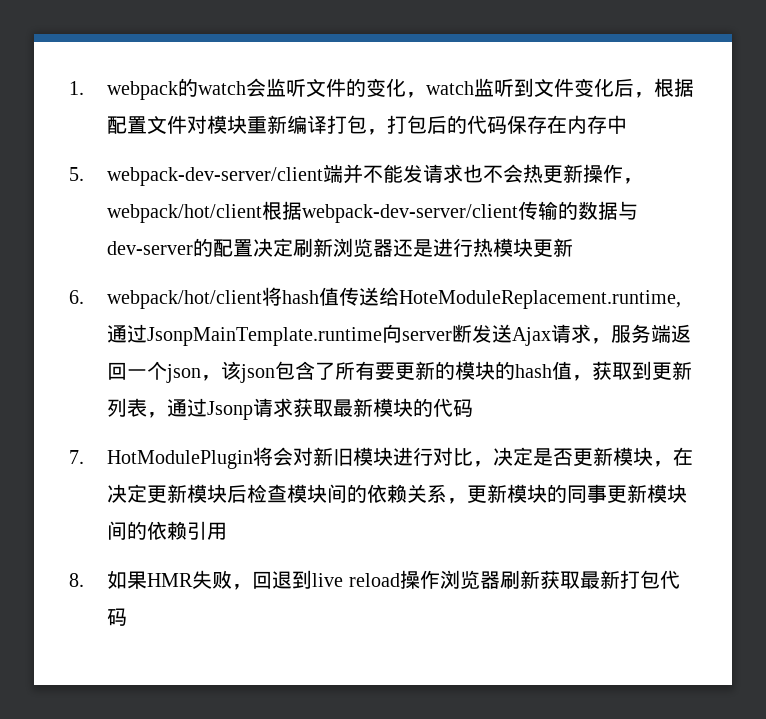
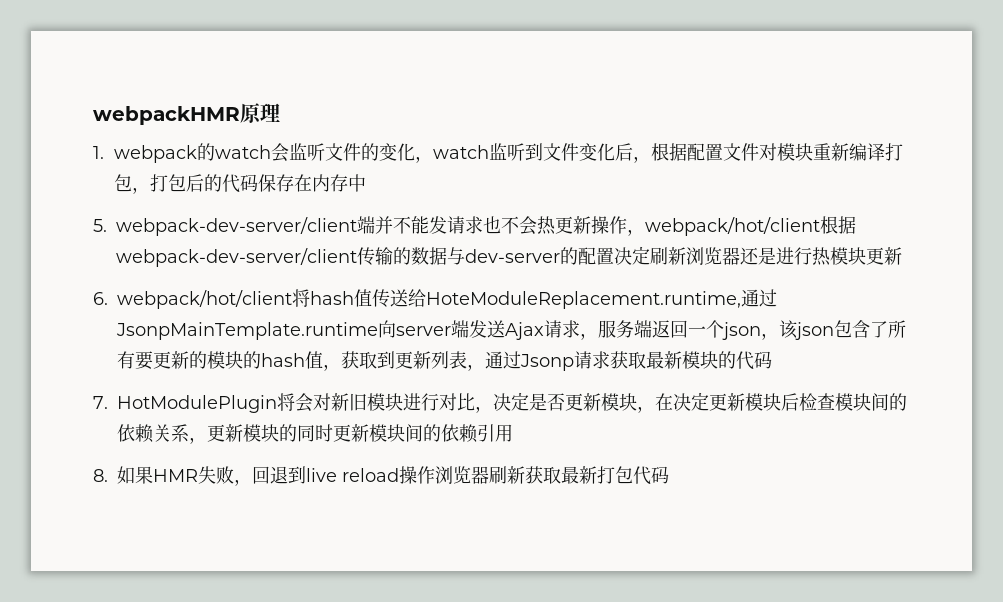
+ webpackHMR原理
- 6. webpack/hot/client将hash值传送给HoteModuleReplacement.runtime,通过JsonpMainTemplate.runtime向server断发送Ajax请求，服务端返回一个json，该json包含了所有要更新的模块的hash值，获取到更新列表，通过Jsonp请求获取最新模块的代码
+ 6. webpack/hot/client将hash值传送给HoteModuleReplacement.runtime,通过JsonpMainTemplate.runtime向server端发送Ajax请求，服务端返回一个json，该json包含了所有要更新的模块的hash值，获取到更新列表，通过Jsonp请求获取最新模块的代码
- 7. HotModulePlugin将会对新旧模块进行对比，决定是否更新模块，在决定更新模块后检查模块间的依赖关系，更新模块的同事更新模块间的依赖引用
+ 7. HotModulePlugin将会对新旧模块进行对比，决定是否更新模块，在决定更新模块后检查模块间的依赖关系，更新模块的同时更新模块间的依赖引用

